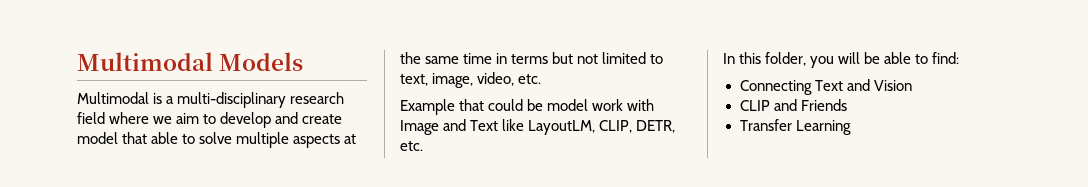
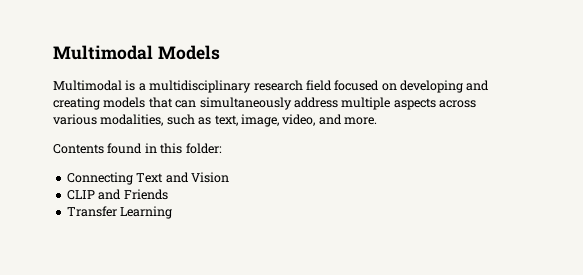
- Multimodal is a multi-disciplinary research field where we aim to develop and create model that able to solve multiple aspects at the same time in terms but not limited to text, image, video, etc.
- Example that could be model work with Image and Text like LayoutLM, CLIP, DETR, etc.
- In this folder, you will be able to find:
+ Multimodal is a multidisciplinary research field focused on developing and creating models that can simultaneously address multiple aspects across various modalities, such as text, image, video, and more.
+ Contents found in this folder:

